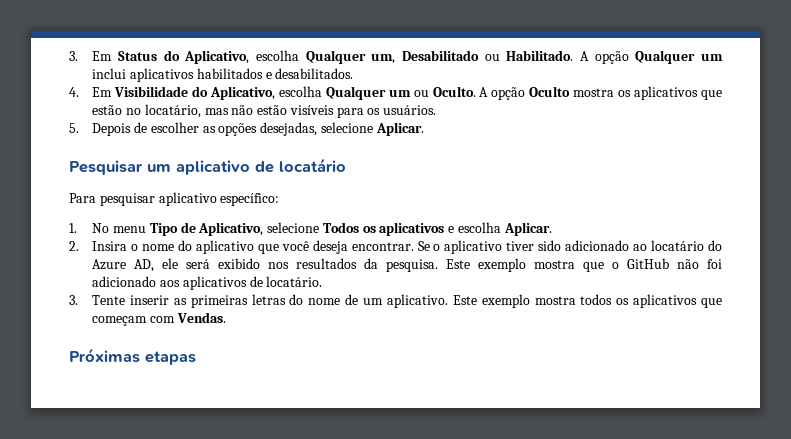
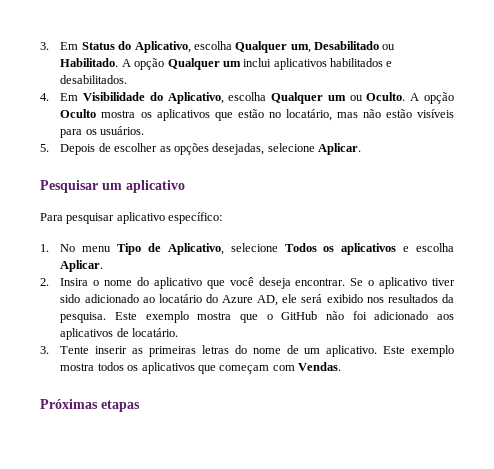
- Pesquisar um aplicativo de locatário
+ Pesquisar um aplicativo

